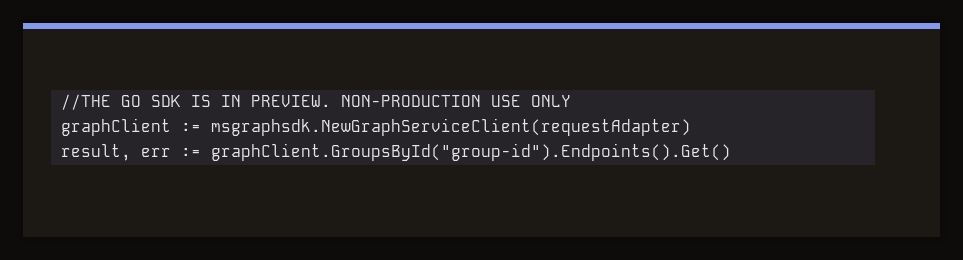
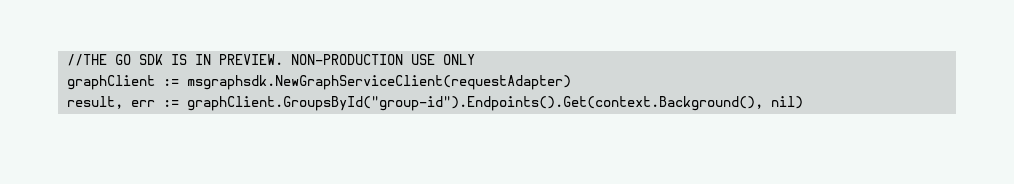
- result, err := graphClient.GroupsById("group-id").Endpoints().Get()
+ result, err := graphClient.GroupsById("group-id").Endpoints().Get(context.Background(), nil)

